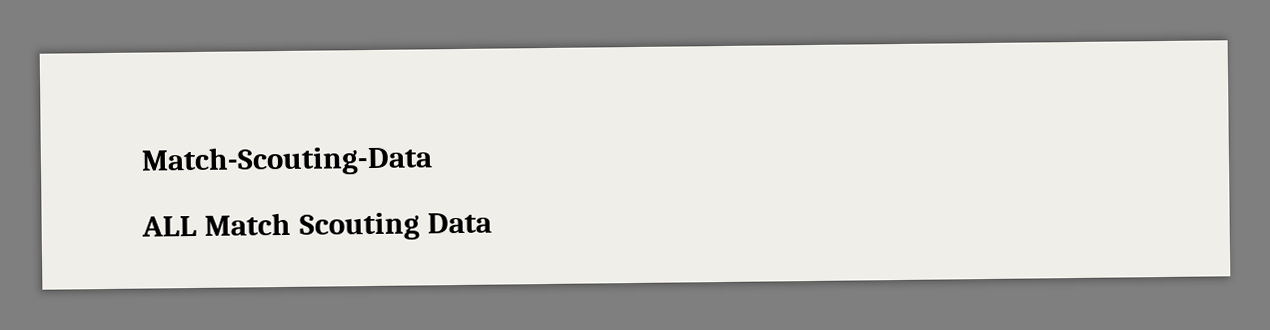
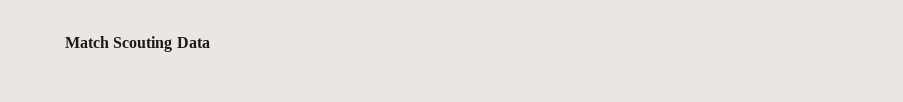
- Match-Scouting-Data
- ALL Match Scouting Data
+ Match Scouting Data

